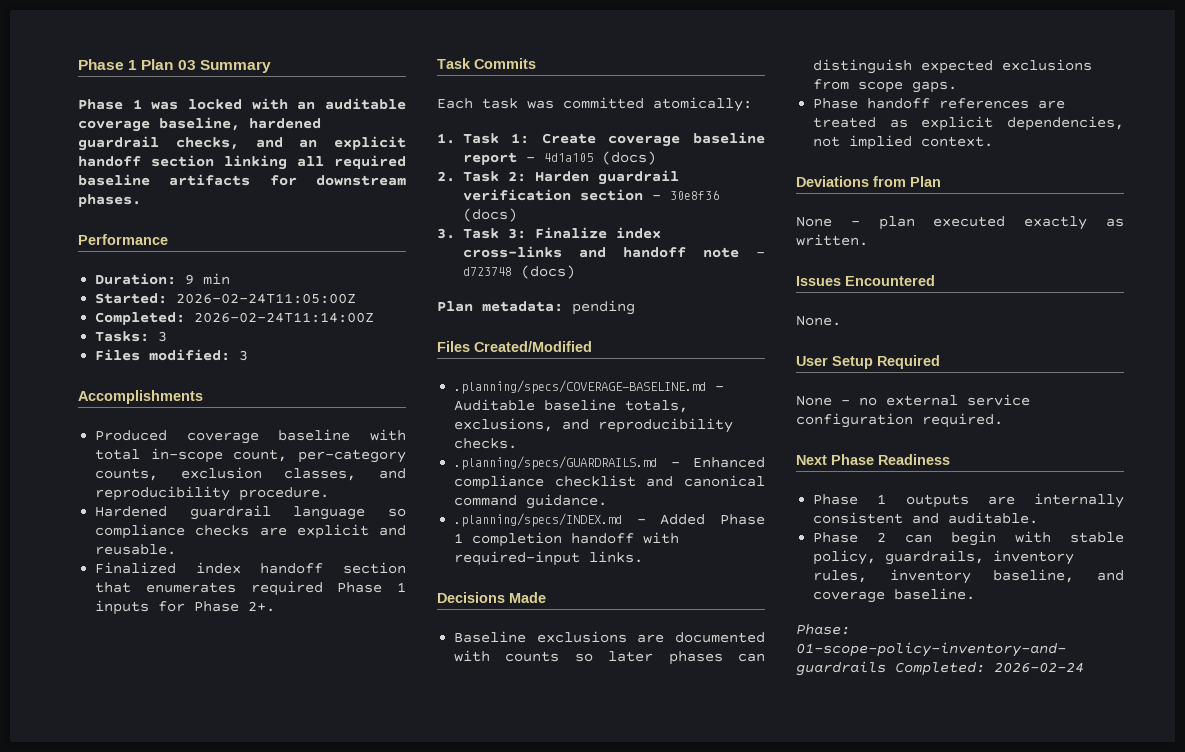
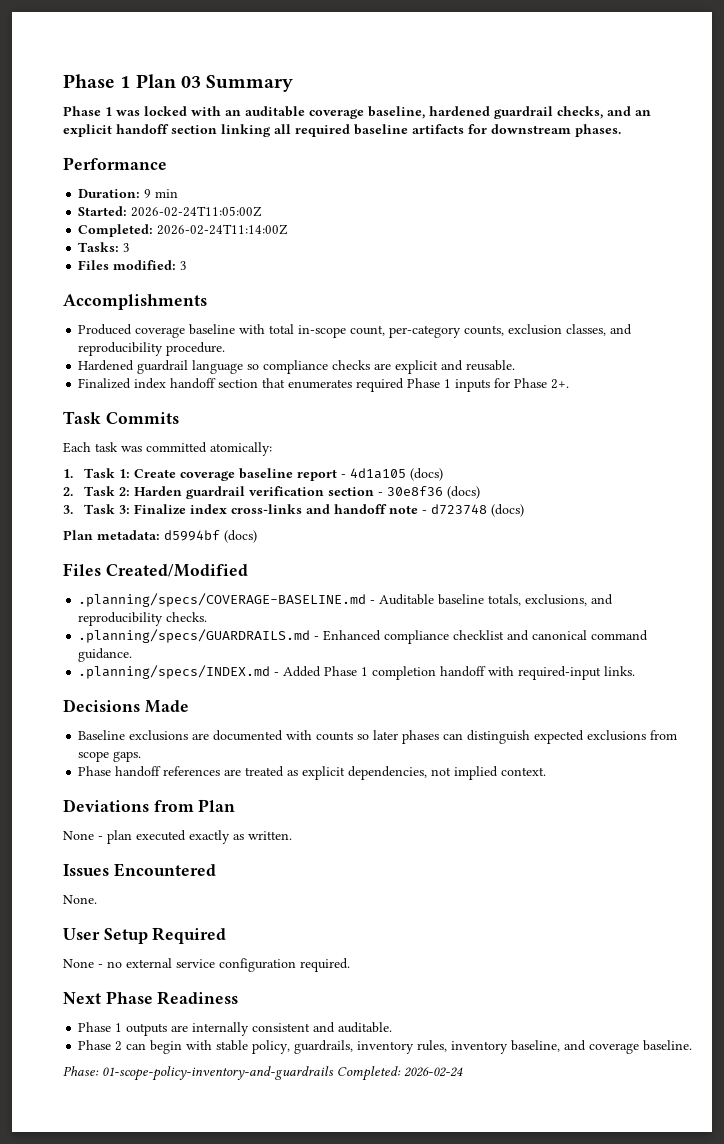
- Plan metadata: pending
+ Plan metadata: d5994bf (docs)

